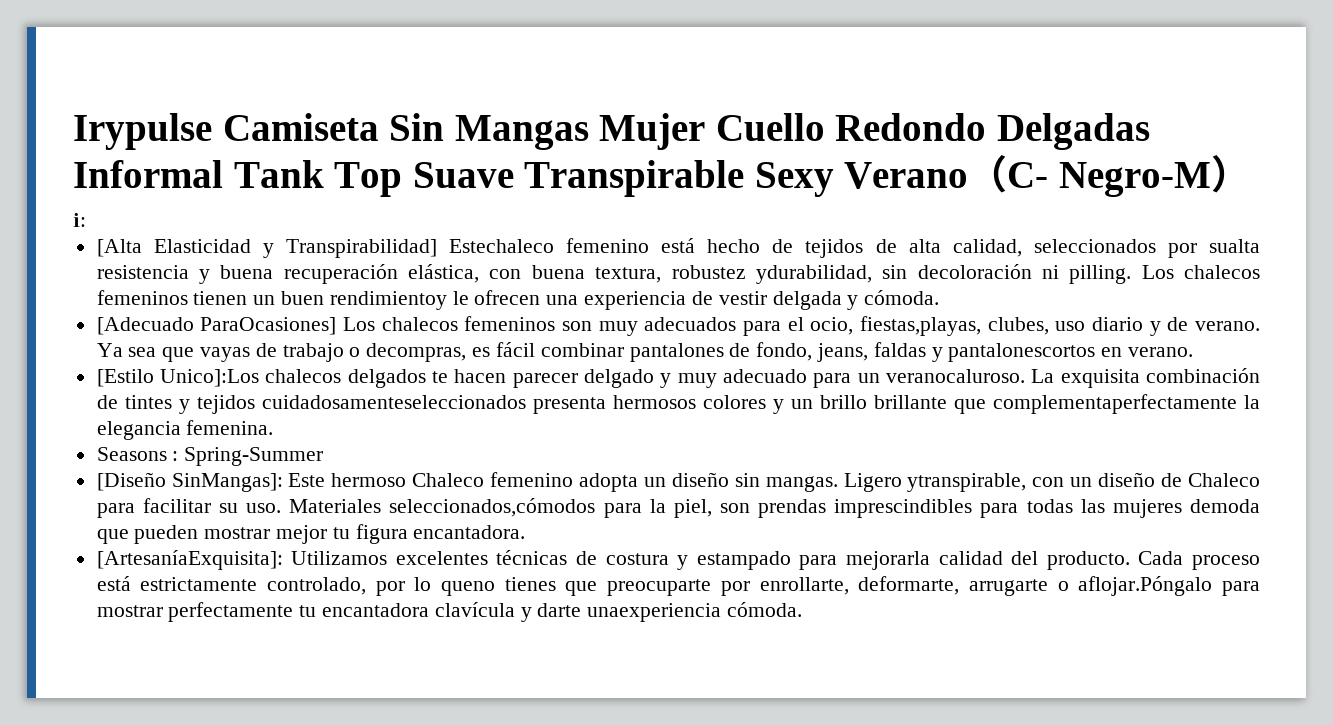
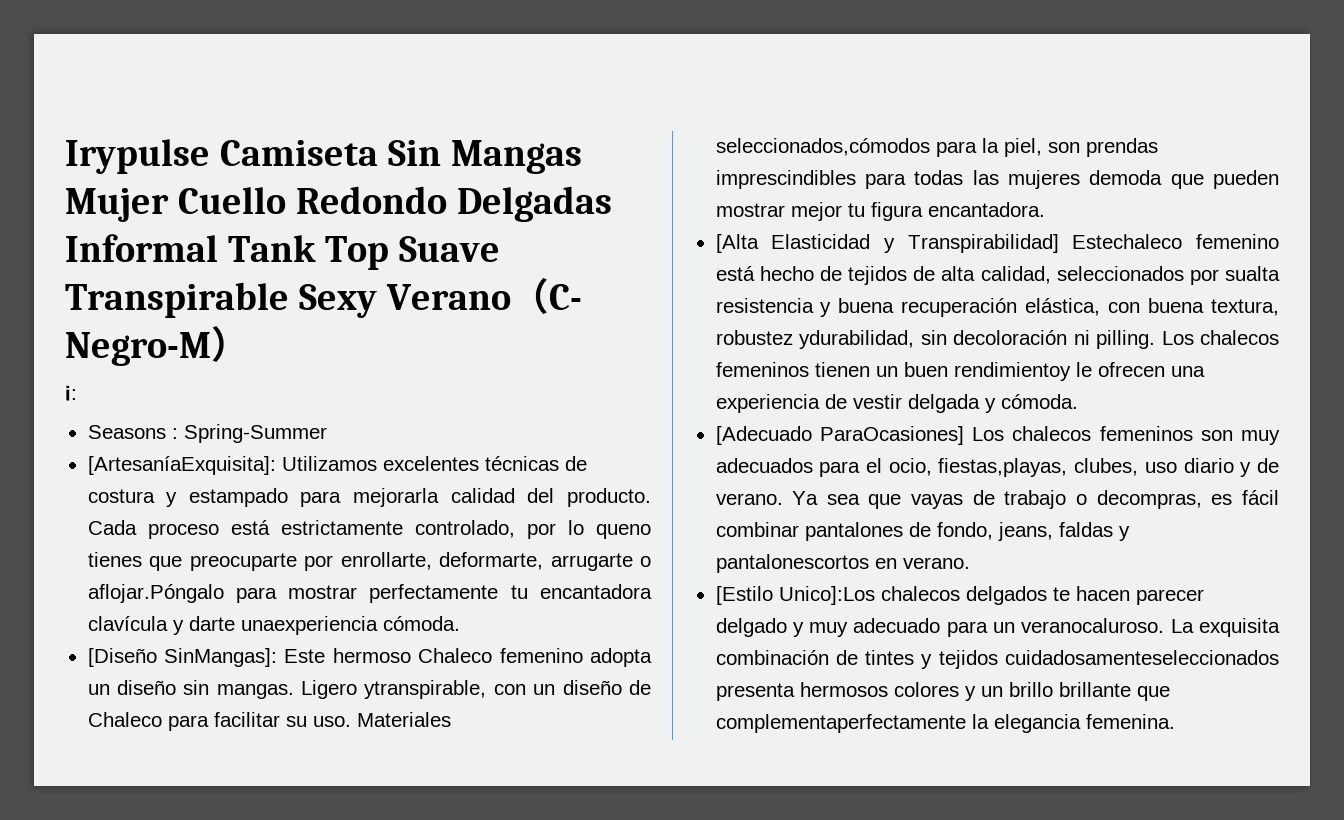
+ Seasons : Spring-Summer
+ [ArtesaníaExquisita]: Utilizamos excelentes técnicas de costura y estampado para mejorarla calidad del producto. Cada proceso está estrictamente controlado, por lo queno tienes que preocuparte por enrollarte, deformarte, arrugarte o aflojar.Póngalo para mostrar perfectamente tu encantadora clavícula y darte unaexperiencia cómoda.
+ [Diseño SinMangas]: Este hermoso Chaleco femenino adopta un diseño sin mangas. Ligero ytranspirable, con un diseño de Chaleco para facilitar su uso. Materiales seleccionados,cómodos para la piel, son prendas imprescindibles para todas las mujeres demoda que pueden mostrar mejor tu figura encantadora.
- Seasons : Spring-Summer
- [Diseño SinMangas]: Este hermoso Chaleco femenino adopta un diseño sin mangas. Ligero ytranspirable, con un diseño de Chaleco para facilitar su uso. Materiales seleccionados,cómodos para la piel, son prendas imprescindibles para todas las mujeres demoda que pueden mostrar mejor tu figura encantadora.
- [ArtesaníaExquisita]: Utilizamos excelentes técnicas de costura y estampado para mejorarla calidad del producto. Cada proceso está estrictamente controlado, por lo queno tienes que preocuparte por enrollarte, deformarte, arrugarte o aflojar.Póngalo para mostrar perfectamente tu encantadora clavícula y darte unaexperiencia cómoda.

